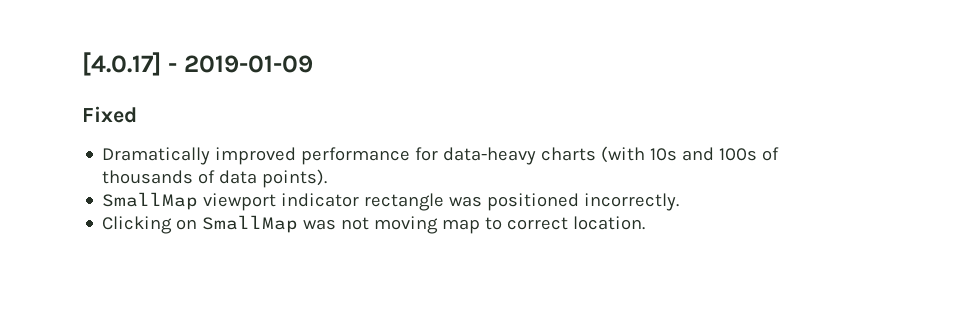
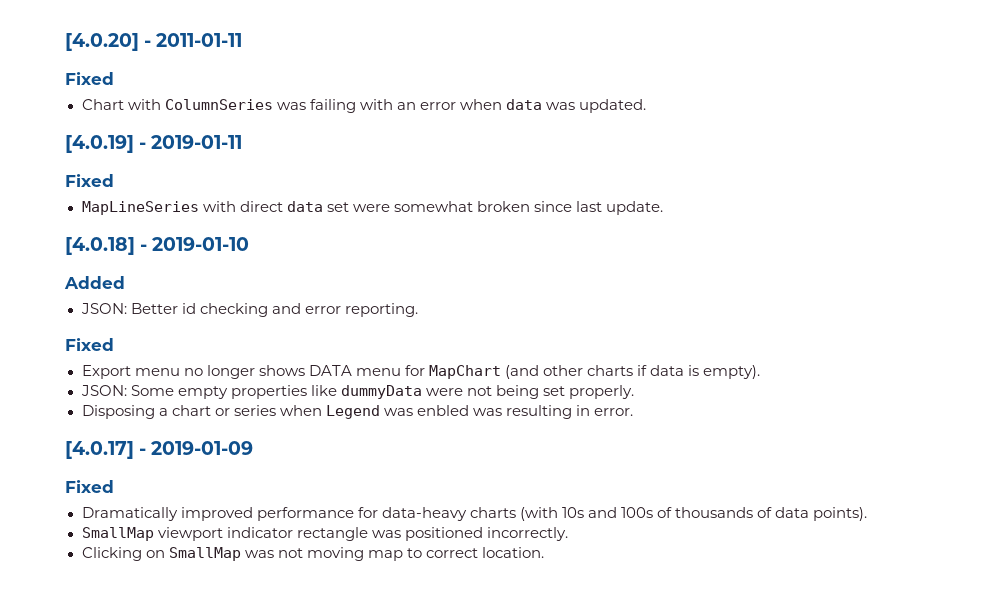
+ [4.0.20] - 2011-01-11
+ Fixed
+ Chart with ColumnSeries was failing with an error when data was updated.
+ [4.0.19] - 2019-01-11
+ Fixed
+ MapLineSeries with direct data set were somewhat broken since last update.
+ [4.0.18] - 2019-01-10
+ Added
+ JSON: Better id checking and error reporting.
+ Fixed
+ Export menu no longer shows DATA menu for MapChart (and other charts if data is empty).
+ JSON: Some empty properties like dummyData were not being set properly.
+ Disposing a chart or series when Legend was enbled was resulting in error.

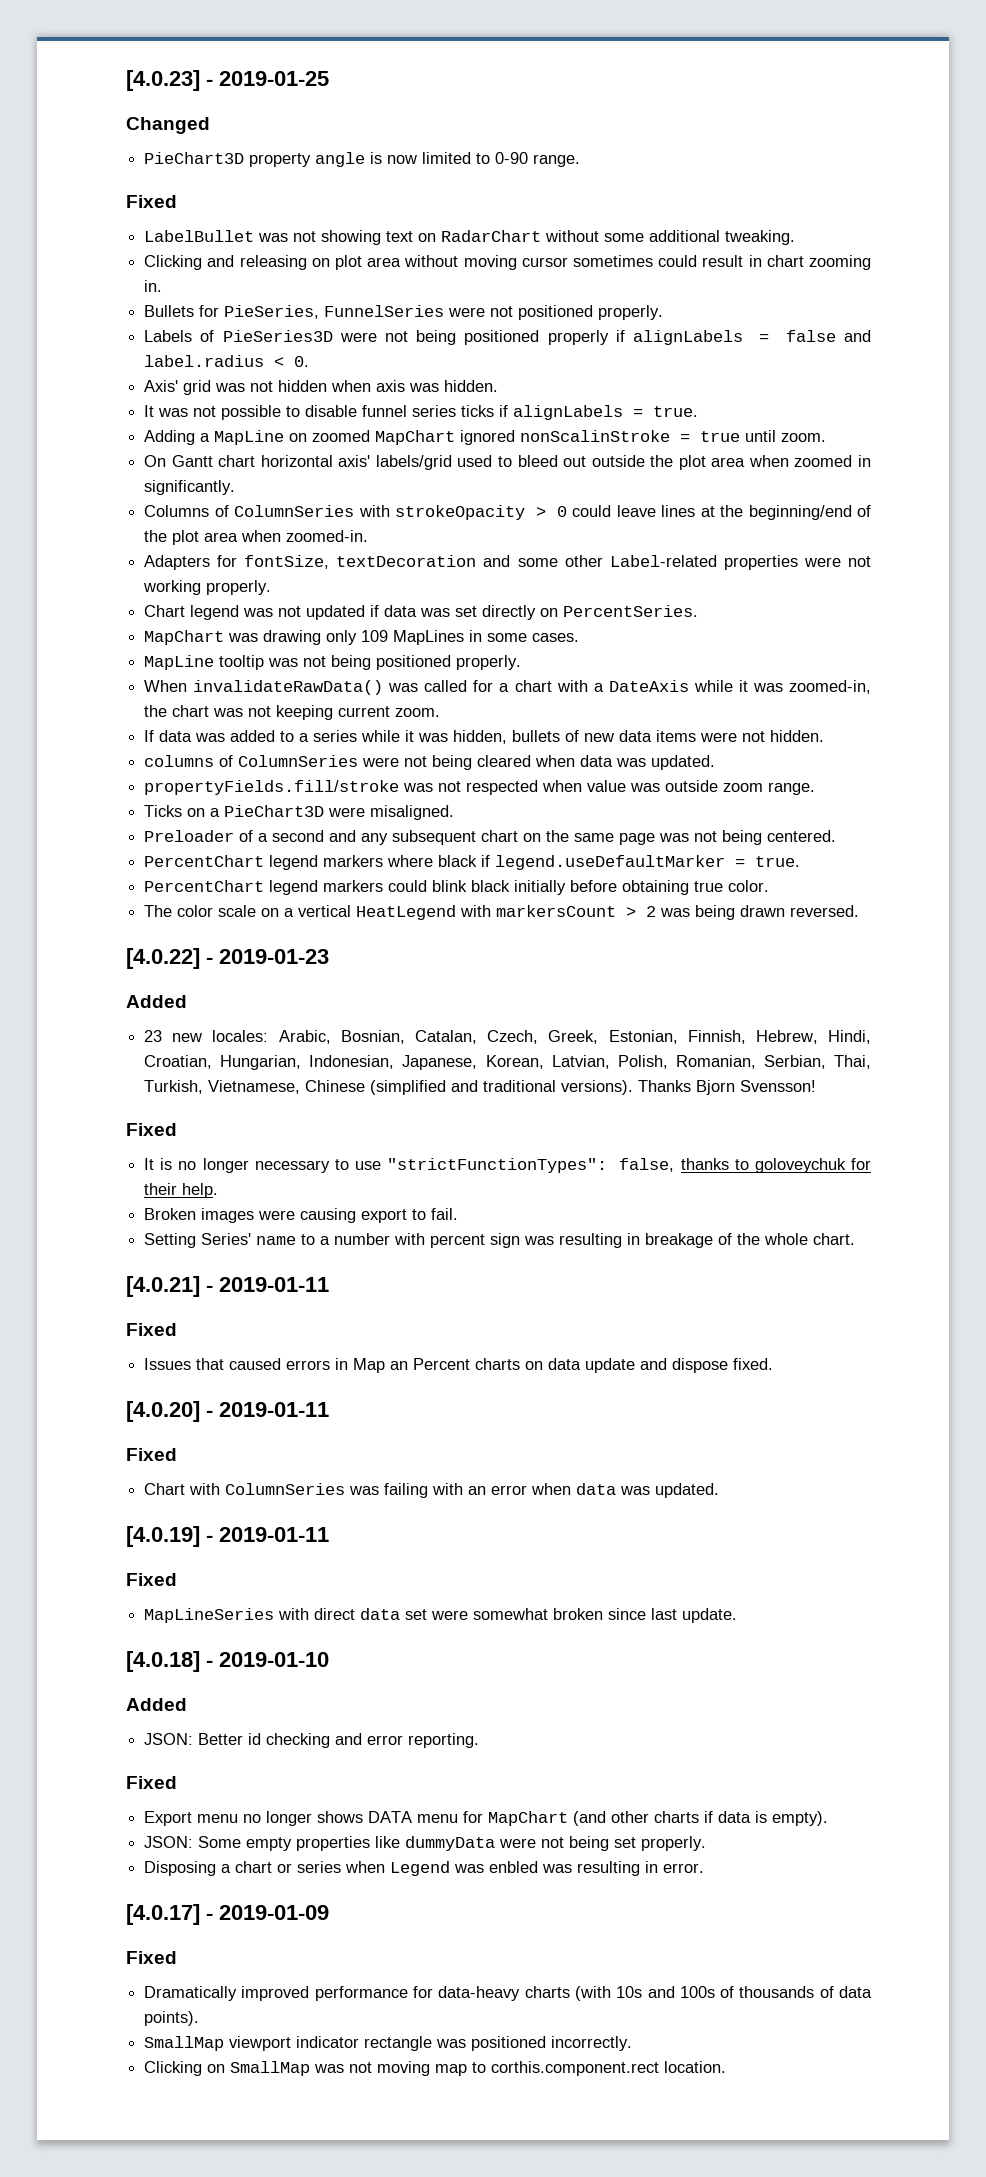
+ [4.0.23] - 2019-01-25
+ Changed
+ PieChart3D property angle is now limited to 0-90 range.
+ Fixed
+ LabelBullet was not showing text on RadarChart without some additional tweaking.
+ Clicking and releasing on plot area without moving cursor sometimes could result in chart zooming in.
+ Bullets for PieSeries, FunnelSeries were not positioned properly.
+ Labels of PieSeries3D were not being positioned properly if alignLabels = false and label.radius < 0.
+ Axis' grid was not hidden when axis was hidden.
+ It was not possible to disable funnel series ticks if alignLabels = true.
+ Adding a MapLine on zoomed MapChart ignored nonScalinStroke = true until zoom.
+ On Gantt chart horizontal axis' labels/grid used to bleed out outside the plot area when zoomed in significantly.
+ Columns of ColumnSeries with strokeOpacity > 0 could leave lines at the beginning/end of the plot area when zoomed-in.
+ Adapters for fontSize, textDecoration and some other Label-related properties were not working properly.
+ Chart legend was not updated if data was set directly on PercentSeries.
+ MapChart was drawing only 109 MapLines in some cases.
+ MapLine tooltip was not being positioned properly.
+ When invalidateRawData() was called for a chart with a DateAxis while it was zoomed-in, the chart was not keeping current zoom.
+ If data was added to a series while it was hidden, bullets of new data items were not hidden.
+ columns of ColumnSeries were not being cleared when data was updated.
+ propertyFields.fill/stroke was not respected when value was outside zoom range.
+ Ticks on a PieChart3D were misaligned.
+ Preloader of a second and any subsequent chart on the same page was not being centered.
+ PercentChart legend markers where black if legend.useDefaultMarker = true.
+ PercentChart legend markers could blink black initially before obtaining true color.
+ The color scale on a vertical HeatLegend with markersCount > 2 was being drawn reversed.
+ [4.0.22] - 2019-01-23
+ Added
+ 23 new locales: Arabic, Bosnian, Catalan, Czech, Greek, Estonian, Finnish, Hebrew, Hindi, Croatian, Hungarian, Indonesian, Japanese, Korean, Latvian, Polish, Romanian, Serbian, Thai, Turkish, Vietnamese, Chinese (simplified and traditional versions). Thanks Bjorn Svensson!
+ Fixed
+ It is no longer necessary to use "strictFunctionTypes": false, thanks to goloveychuk for their help.
+ Broken images were causing export to fail.
+ Setting Series' name to a number with percent sign was resulting in breakage of the whole chart.
+ [4.0.21] - 2019-01-11
+ Fixed
+ Issues that caused errors in Map an Percent charts on data update and dispose fixed.
- [4.0.20] - 2011-01-11
+ [4.0.20] - 2019-01-11
- Clicking on SmallMap was not moving map to correct location.
+ Clicking on SmallMap was not moving map to corthis.component.rect location.

